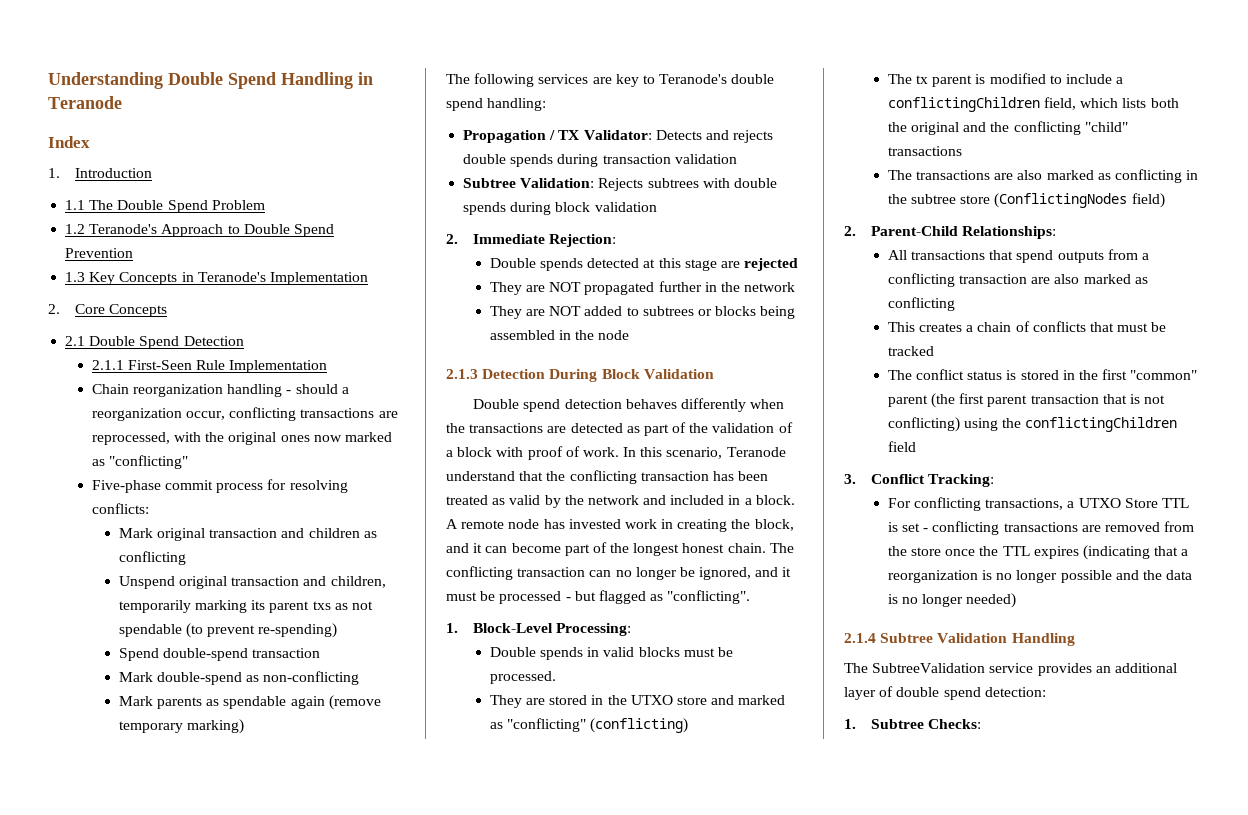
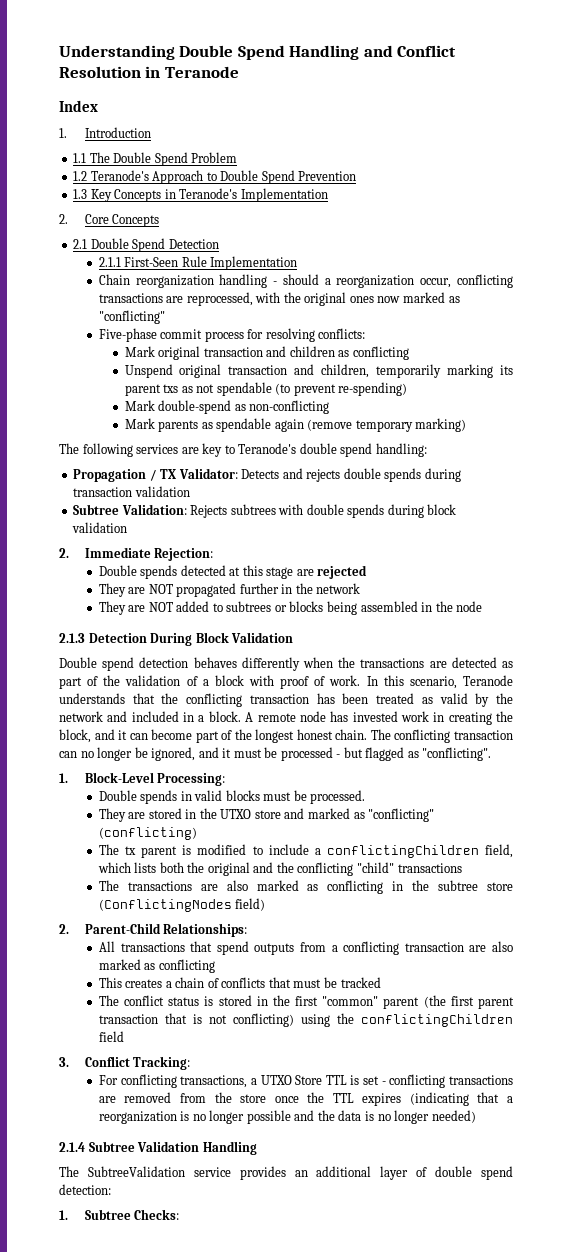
- Understanding Double Spend Handling in Teranode
+ Understanding Double Spend Handling and Conflict Resolution in Teranode
- Spend double-spend transaction
- In this scenario, Teranode understand that the conflicting transaction has been treated as valid by the network and included in a block.
+ In this scenario, Teranode understands that the conflicting transaction has been treated as valid by the network and included in a block.

